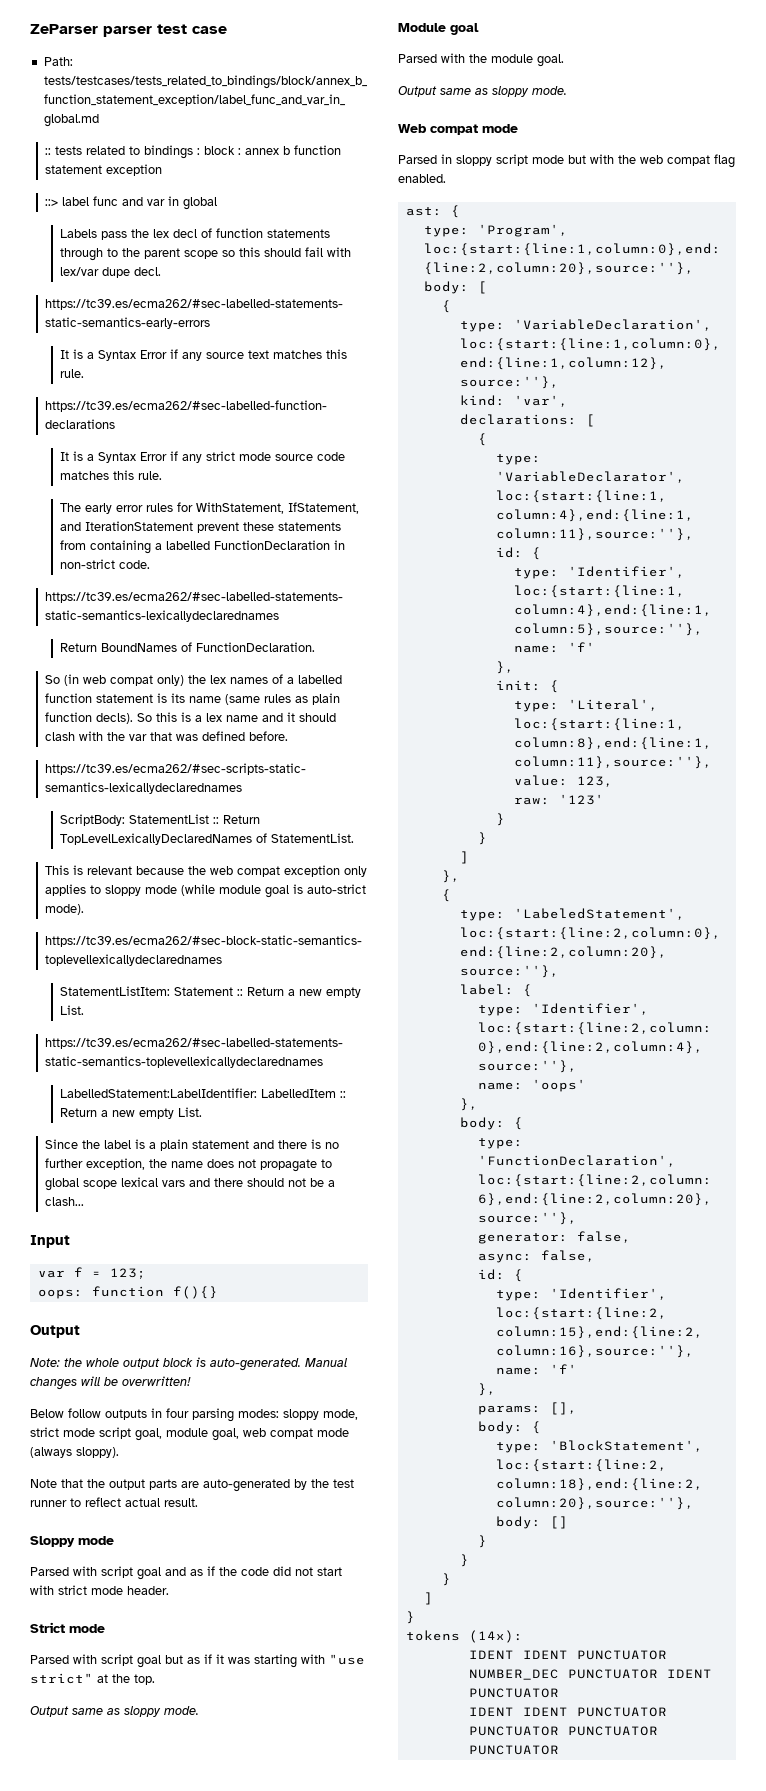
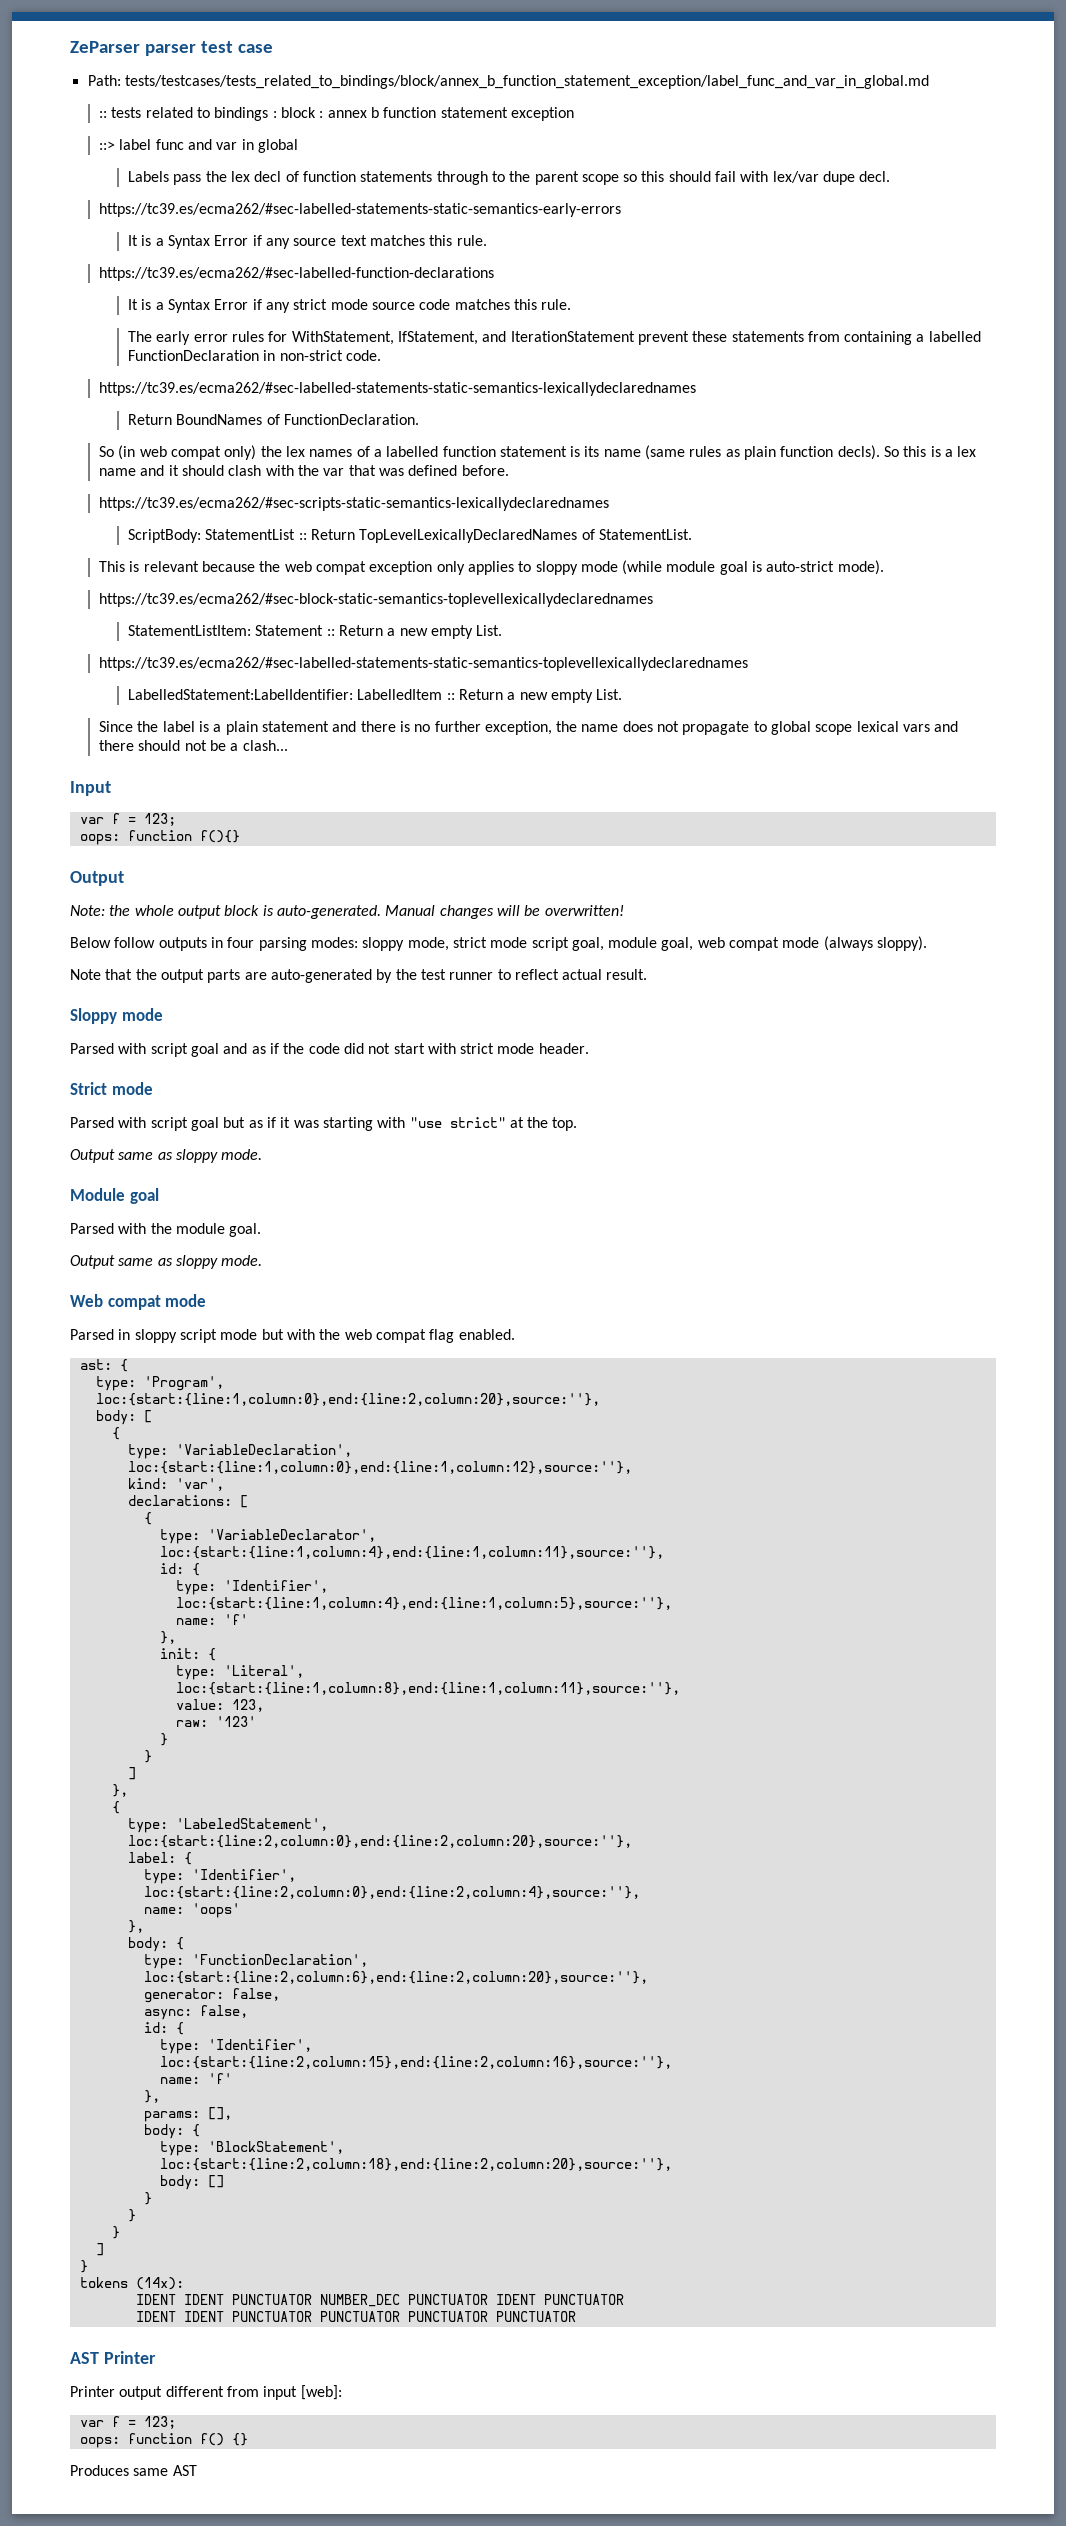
+ AST Printer
+ Printer output different from input [web]:
+ var f = 123;
+ oops: function f() {}
+ Produces same AST

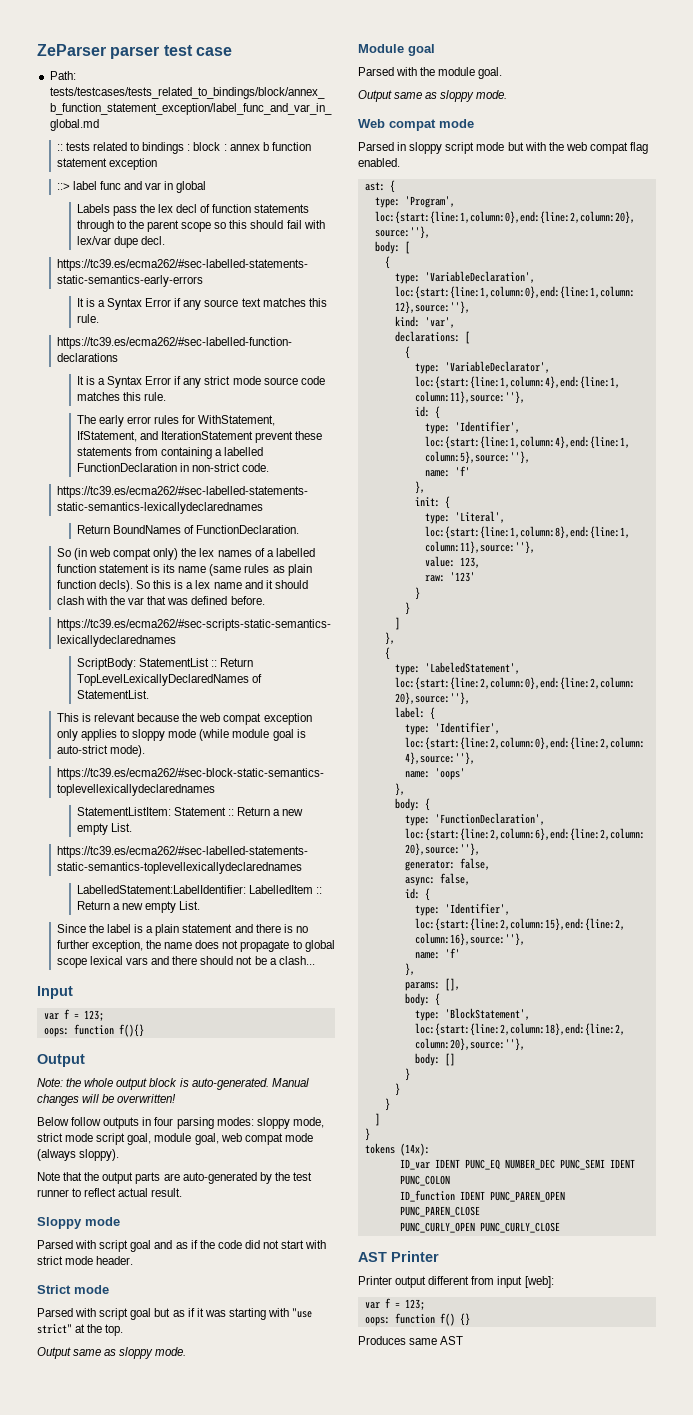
- IDENT IDENT PUNCTUATOR NUMBER_DEC PUNCTUATOR IDENT PUNCTUATOR
- IDENT IDENT PUNCTUATOR PUNCTUATOR PUNCTUATOR PUNCTUATOR
+ ID_var IDENT PUNC_EQ NUMBER_DEC PUNC_SEMI IDENT PUNC_COLON
+ ID_function IDENT PUNC_PAREN_OPEN PUNC_PAREN_CLOSE
+ PUNC_CURLY_OPEN PUNC_CURLY_CLOSE

